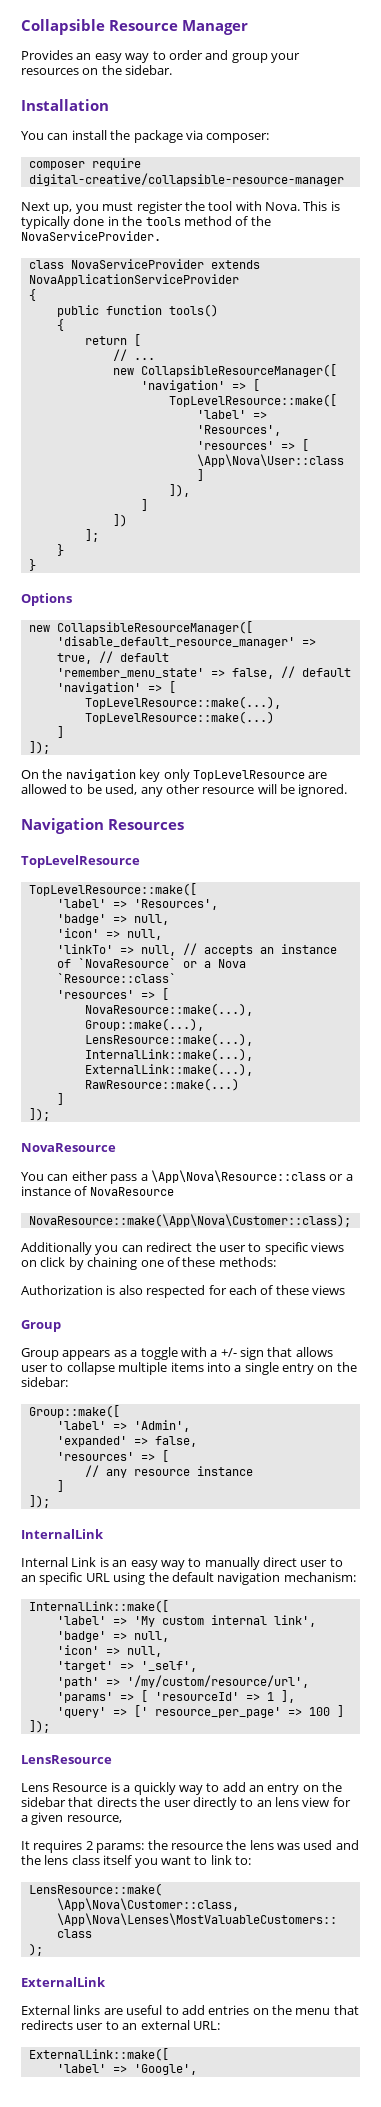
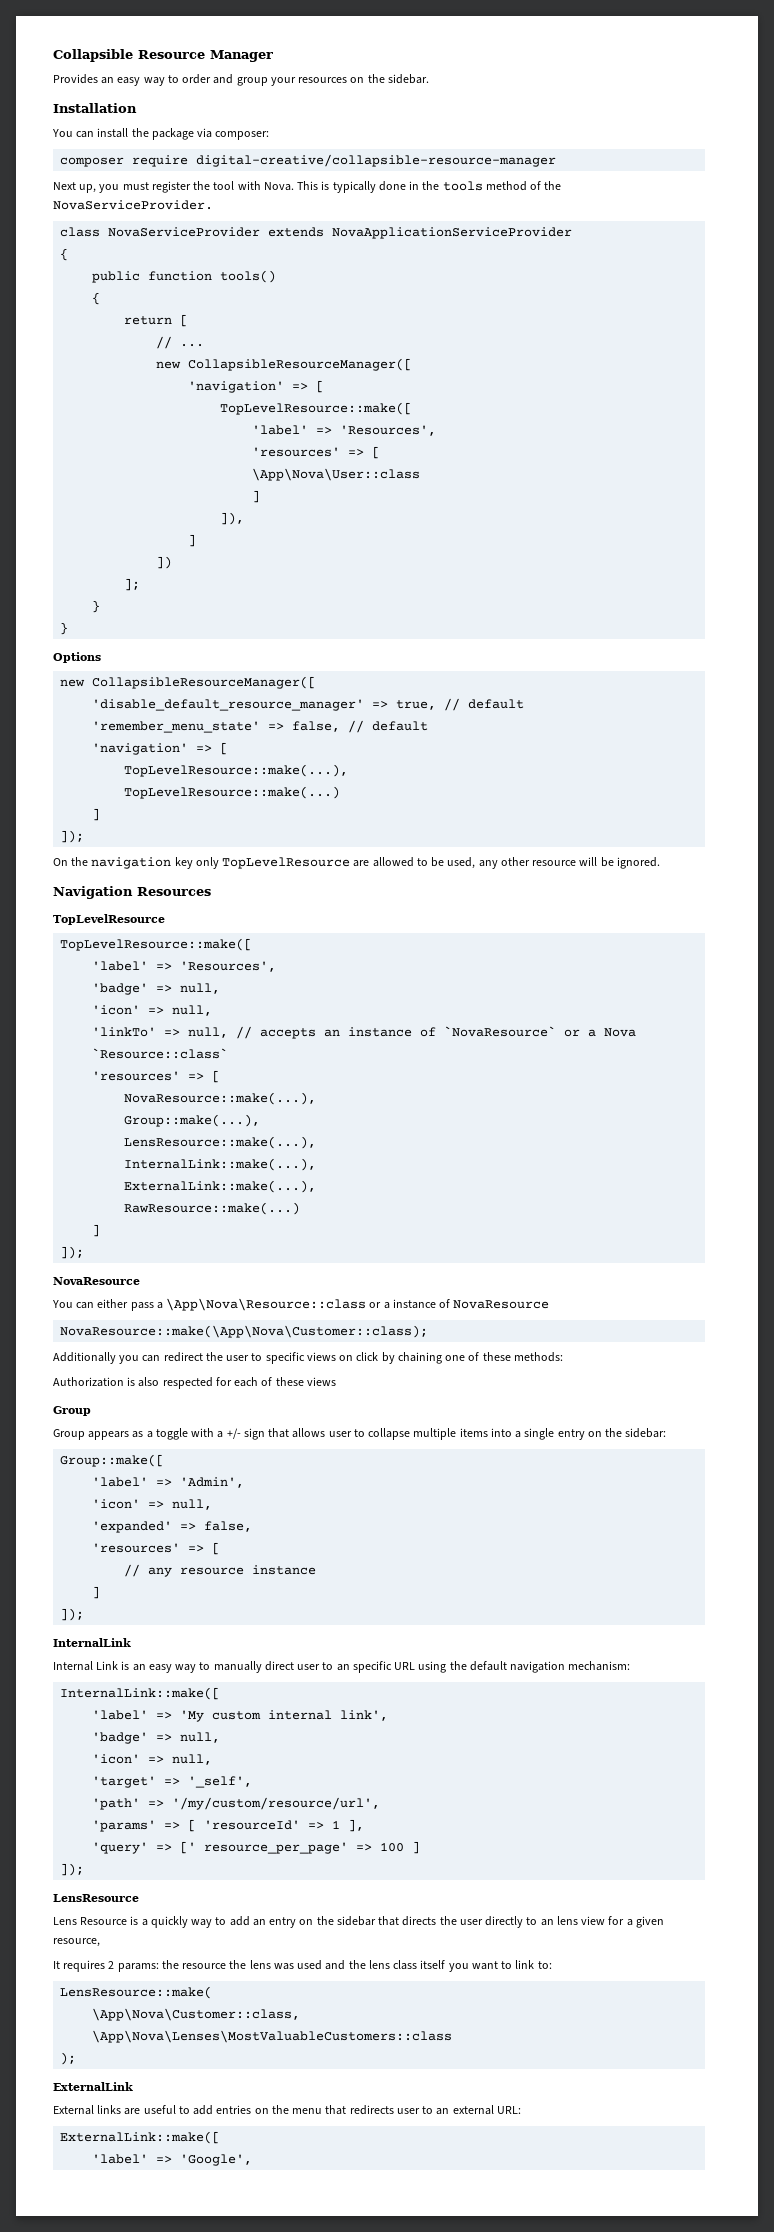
  'label' => 'Admin',
+ 'icon' => null,

